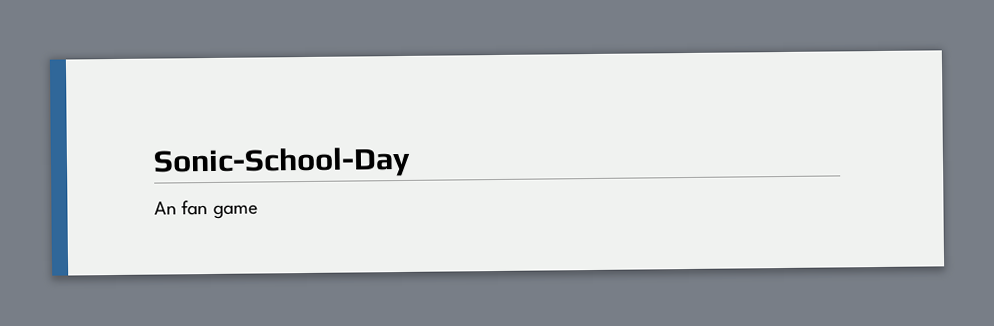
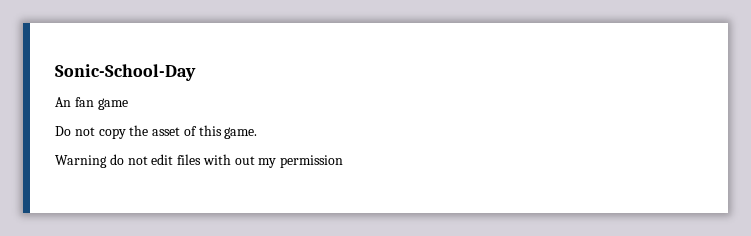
+ Do not copy the asset of this game.
+ Warning do not edit files with out my permission

